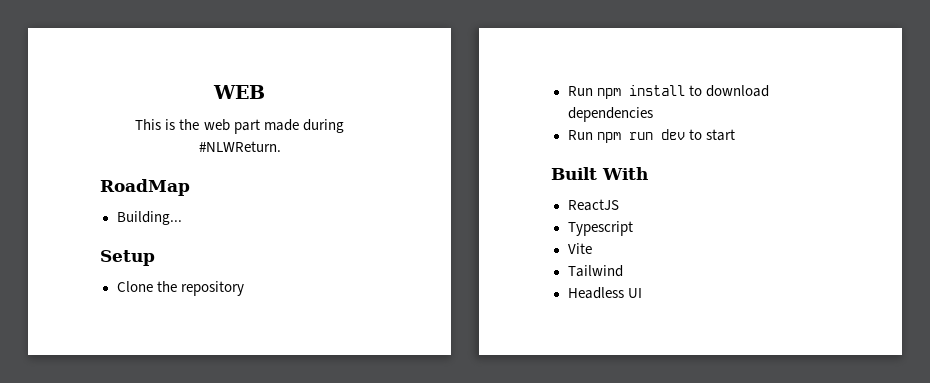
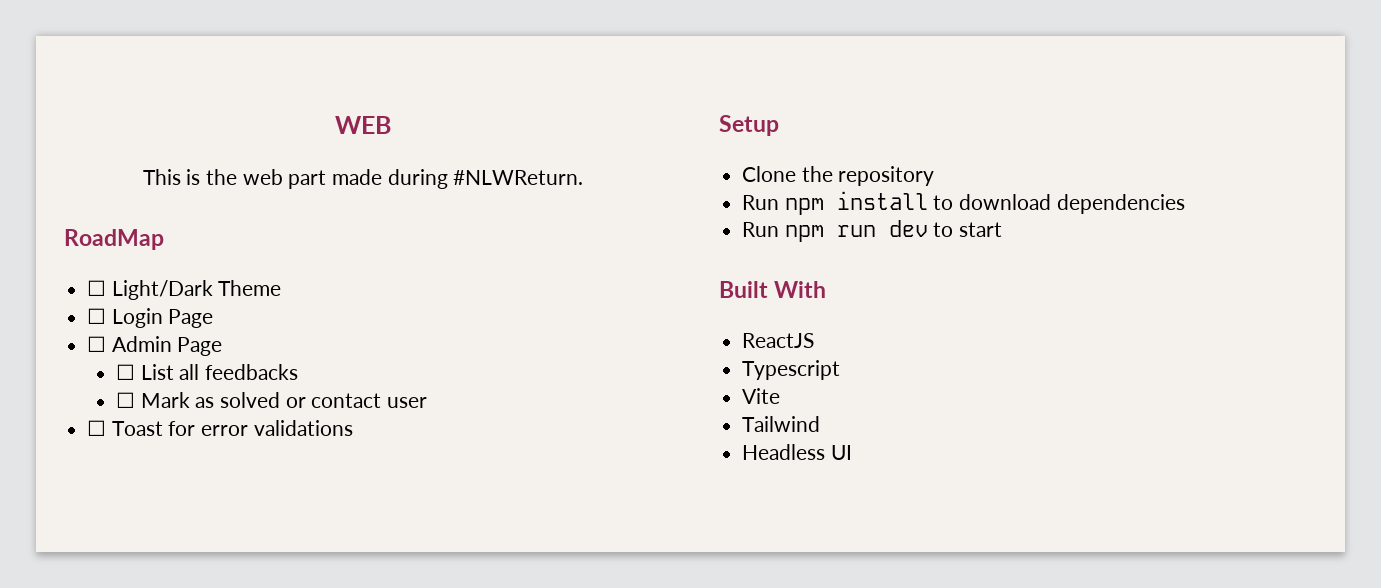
- Building...
+ ☐ Light/Dark Theme
+ ☐ Login Page
+ ☐ Admin Page
+ ☐ List all feedbacks
+ ☐ Mark as solved or contact user
+ ☐ Toast for error validations

